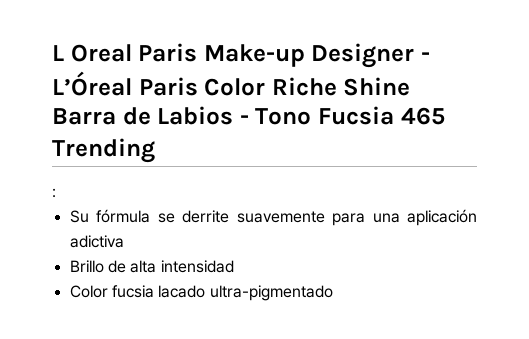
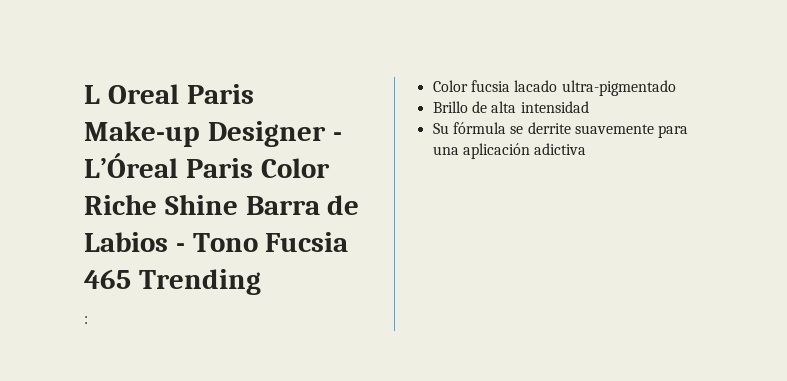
+ Color fucsia lacado ultra-pigmentado
+ Brillo de alta intensidad
- Brillo de alta intensidad
- Color fucsia lacado ultra-pigmentado

